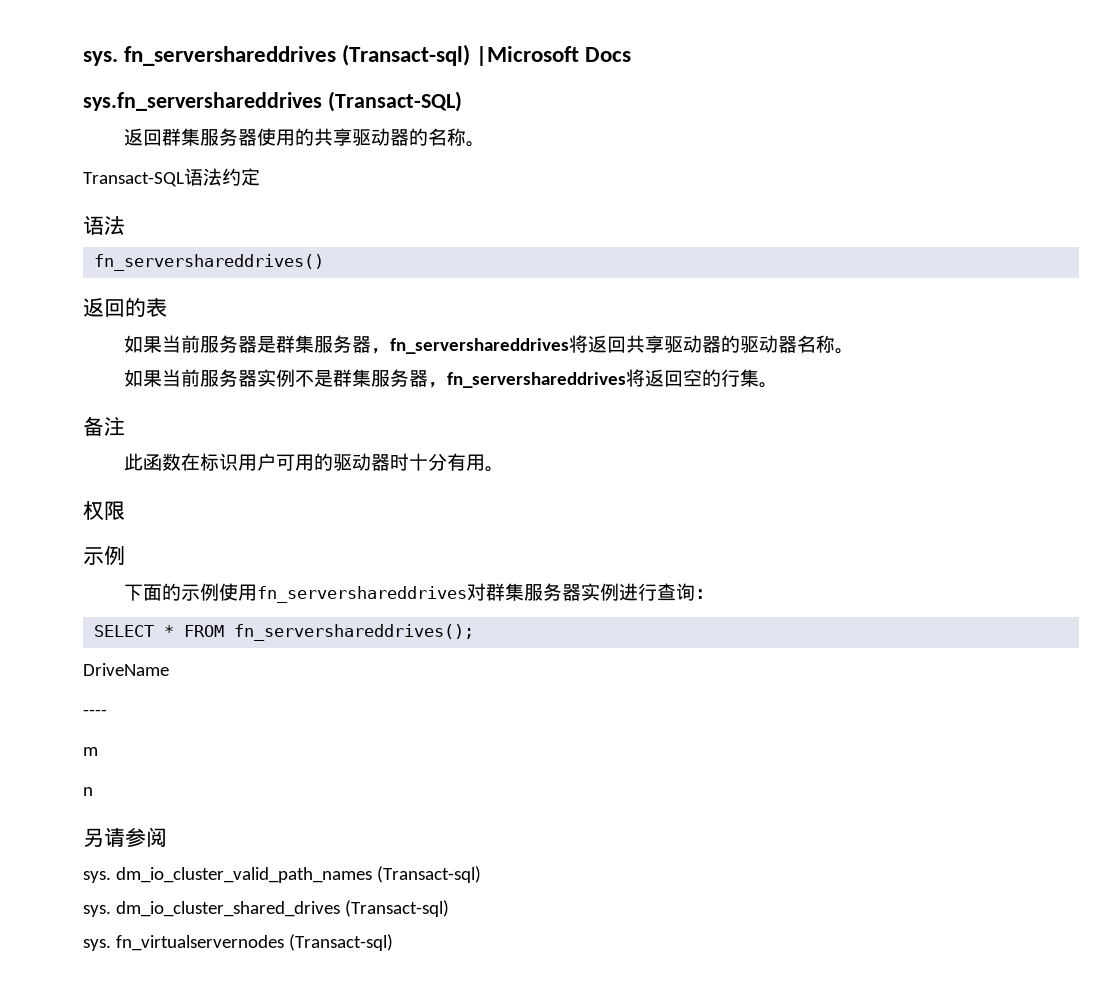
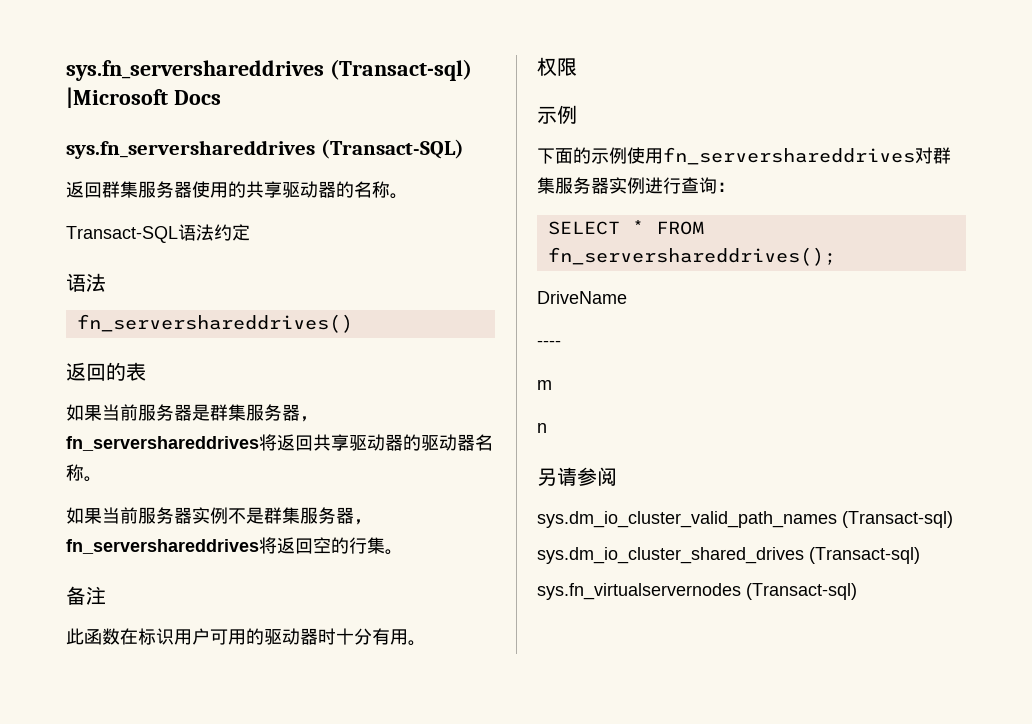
- sys. fn_servershareddrives (Transact-sql) |Microsoft Docs
+ sys.fn_servershareddrives (Transact-sql) |Microsoft Docs
- sys. dm_io_cluster_valid_path_names (Transact-sql)
- sys. dm_io_cluster_shared_drives (Transact-sql)
- sys. fn_virtualservernodes (Transact-sql)
+ sys.dm_io_cluster_valid_path_names (Transact-sql)
+ sys.dm_io_cluster_shared_drives (Transact-sql)
+ sys.fn_virtualservernodes (Transact-sql)

